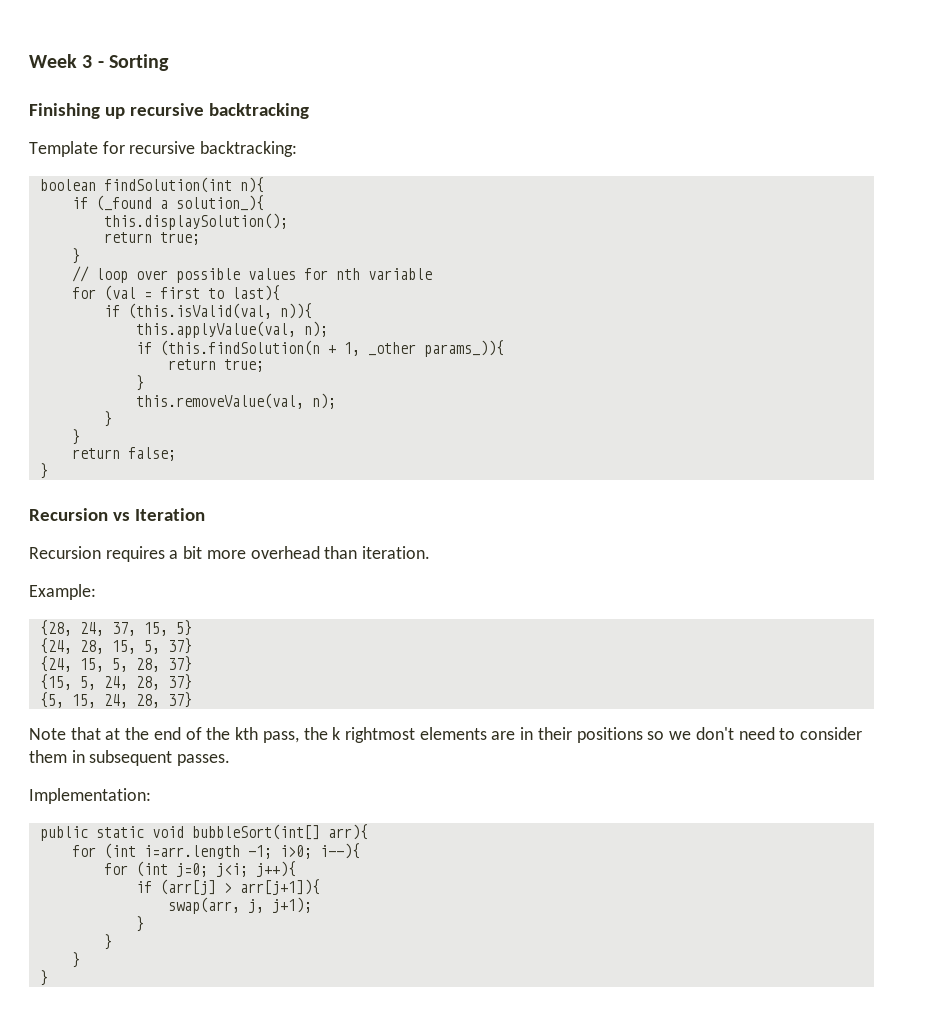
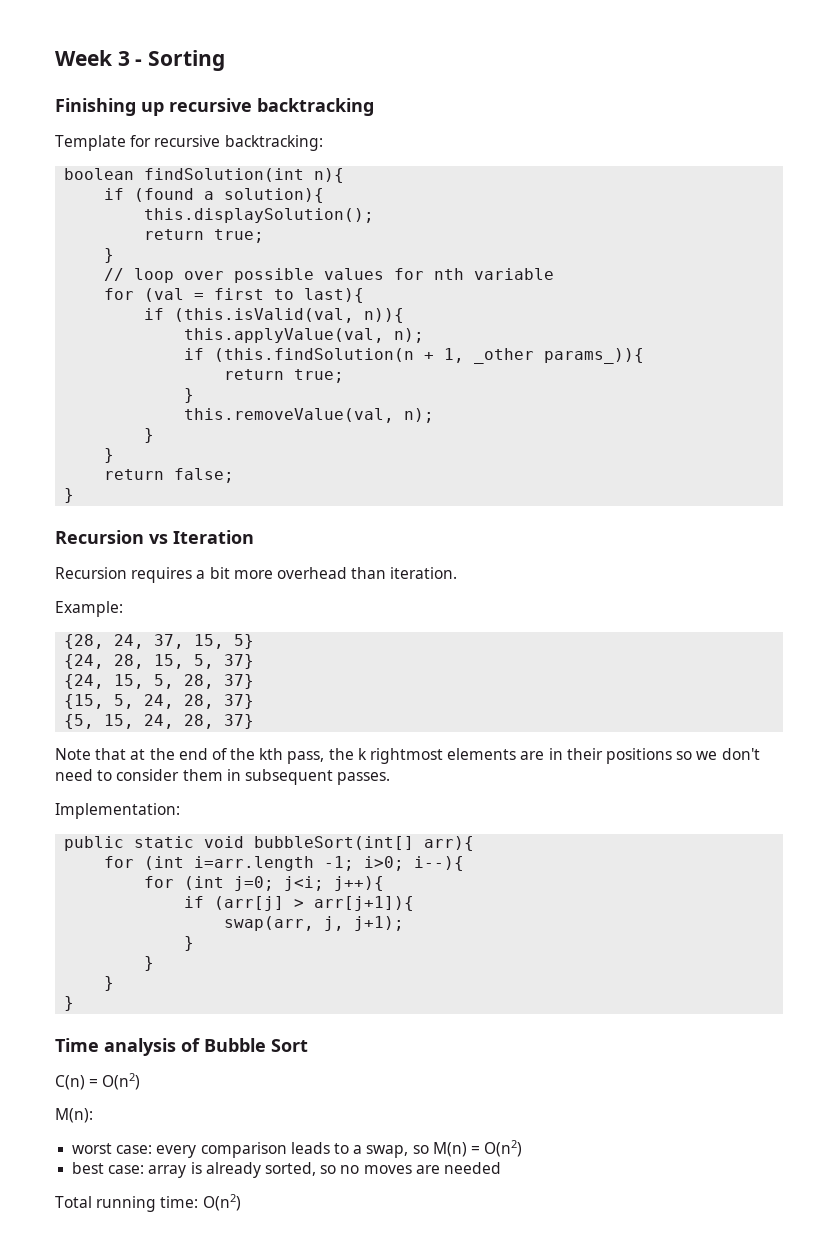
- if (_found a solution_){
+ if (found a solution){
+ Time analysis of Bubble Sort
+ C(n) = O(n2)
+ M(n):
+ worst case: every comparison leads to a swap, so M(n) = O(n2)
+ best case: array is already sorted, so no moves are needed
+ Total running time: O(n2)

